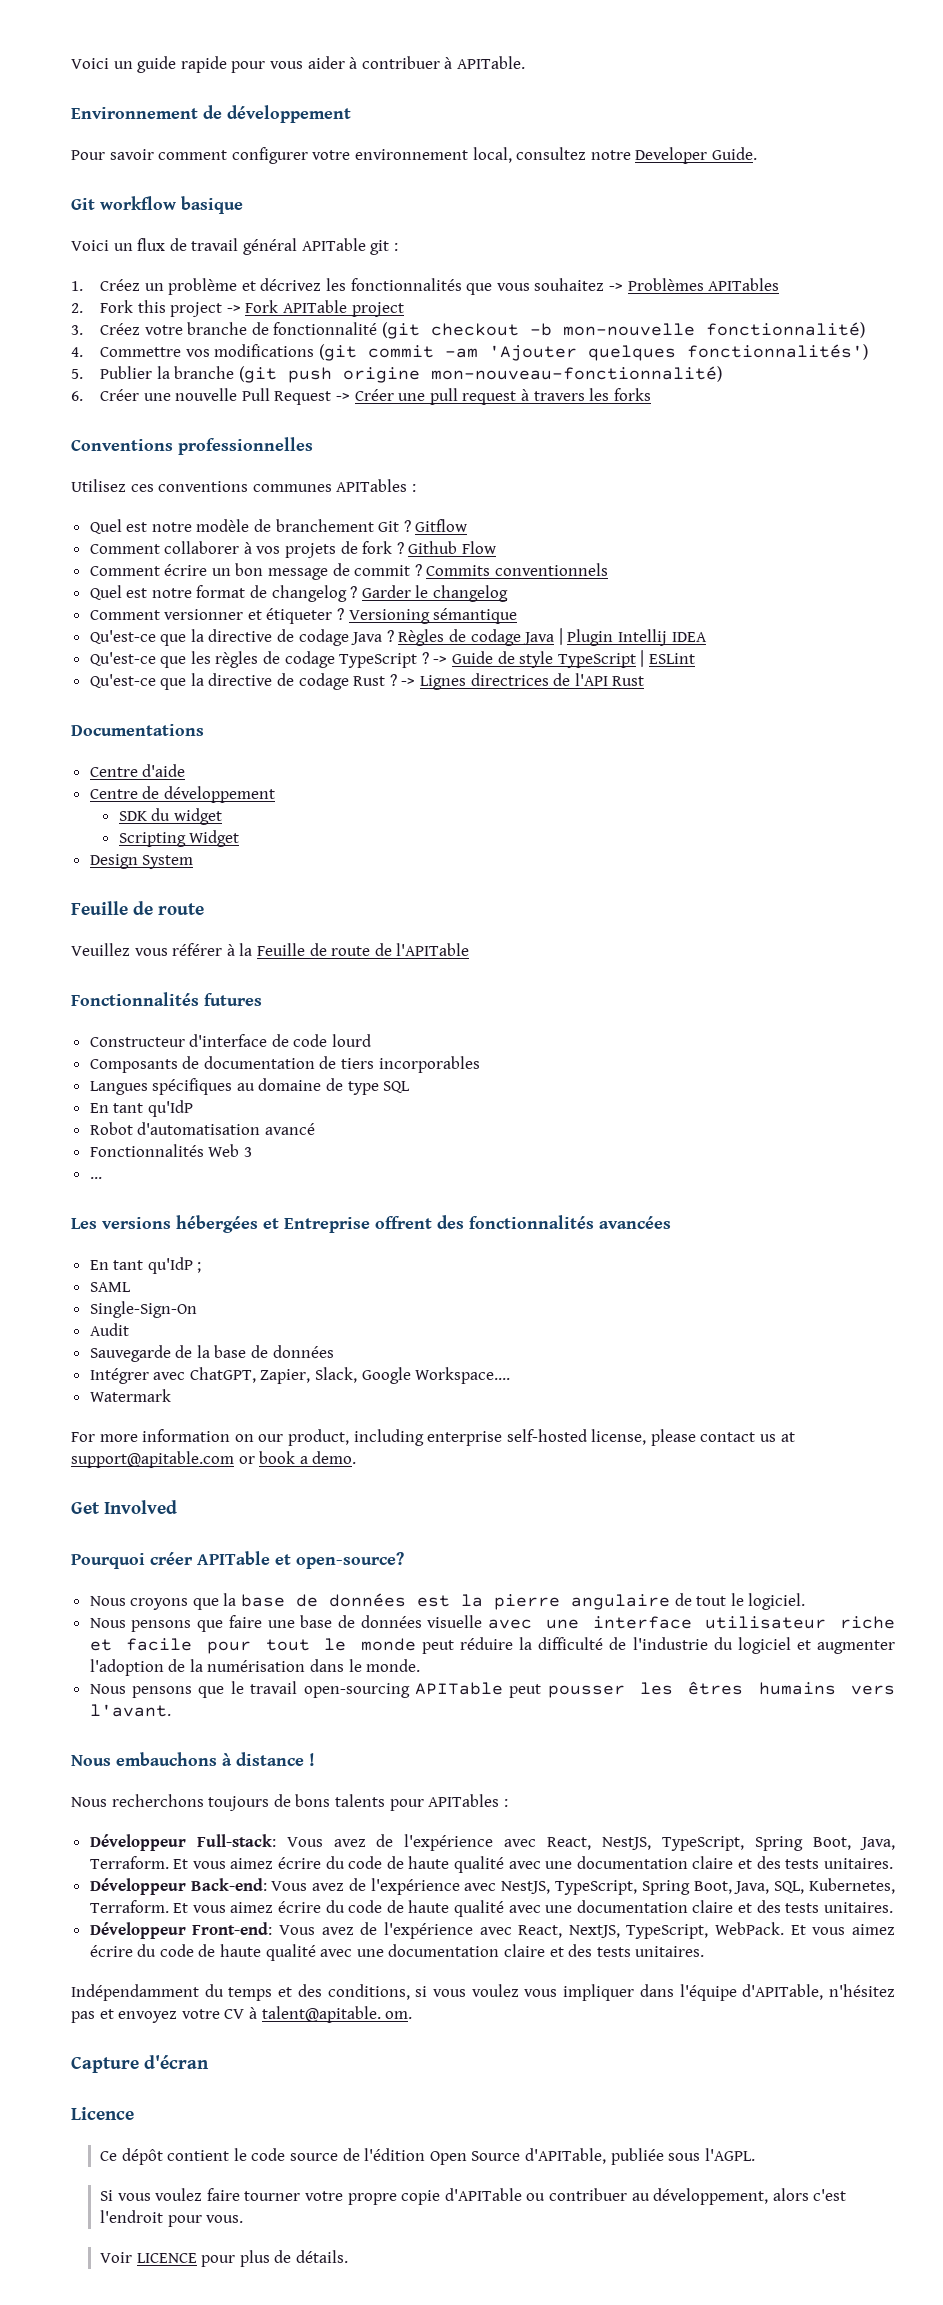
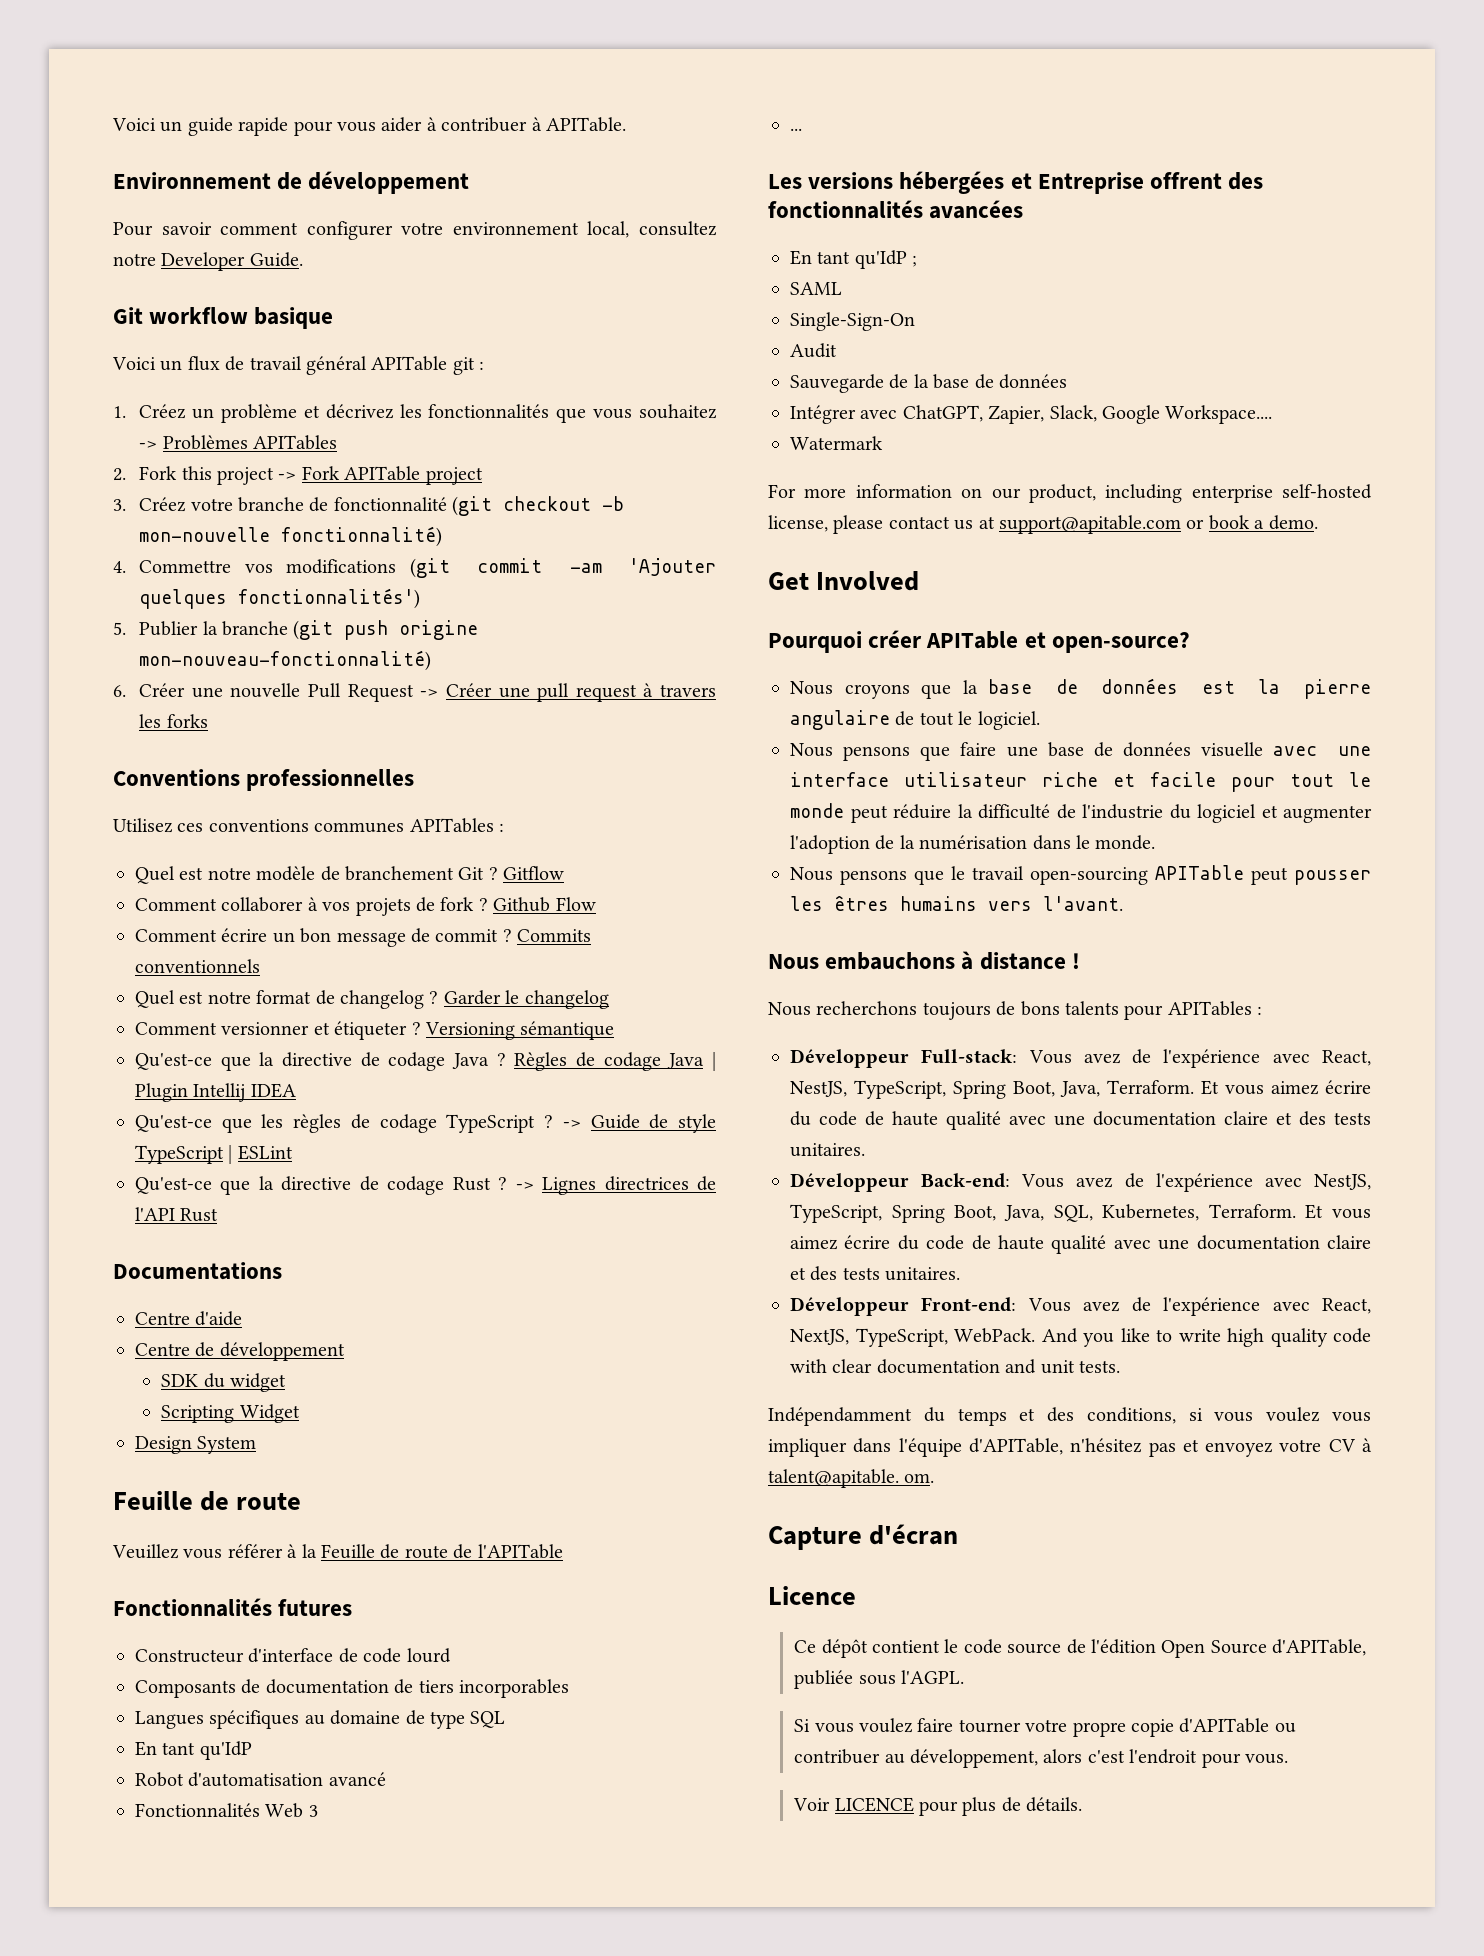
- Développeur Front-end: Vous avez de l'expérience avec React, NextJS, TypeScript, WebPack. Et vous aimez écrire du code de haute qualité avec une documentation claire et des tests unitaires.
+ Développeur Front-end: Vous avez de l'expérience avec React, NextJS, TypeScript, WebPack. And you like to write high quality code with clear documentation and unit tests.

